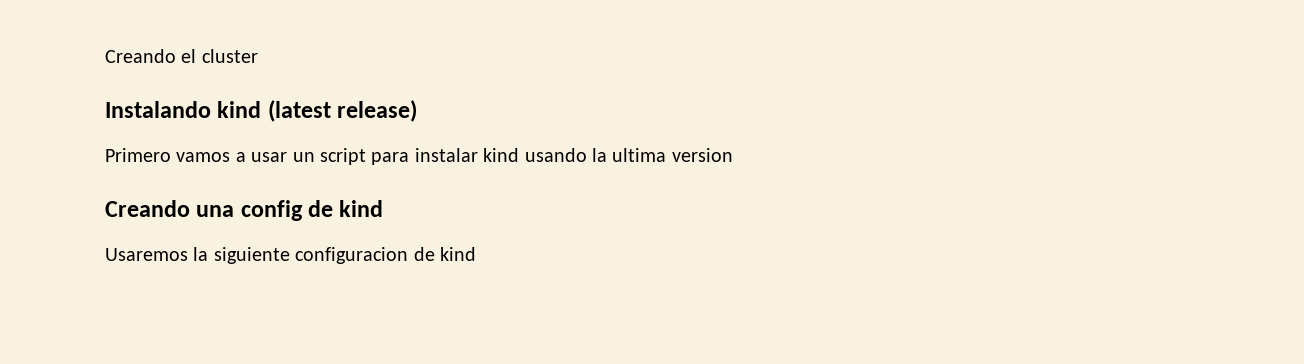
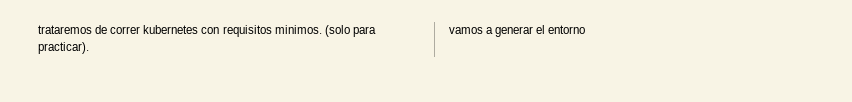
- Creando el cluster
- Instalando kind (latest release)
- Primero vamos a usar un script para instalar kind usando la ultima version
- Creando una config de kind
- Usaremos la siguiente configuracion de kind
+ trataremos de correr kubernetes con requisitos minimos. (solo para practicar).
+ vamos a generar el entorno

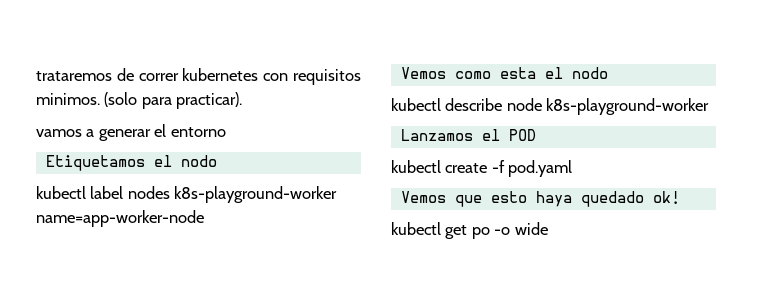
+ Etiquetamos el nodo
+ kubectl label nodes k8s-playground-worker name=app-worker-node
+ Vemos como esta el nodo
+ kubectl describe node k8s-playground-worker
+ Lanzamos el POD
+ kubectl create -f pod.yaml
+ Vemos que esto haya quedado ok!
+ kubectl get po -o wide

